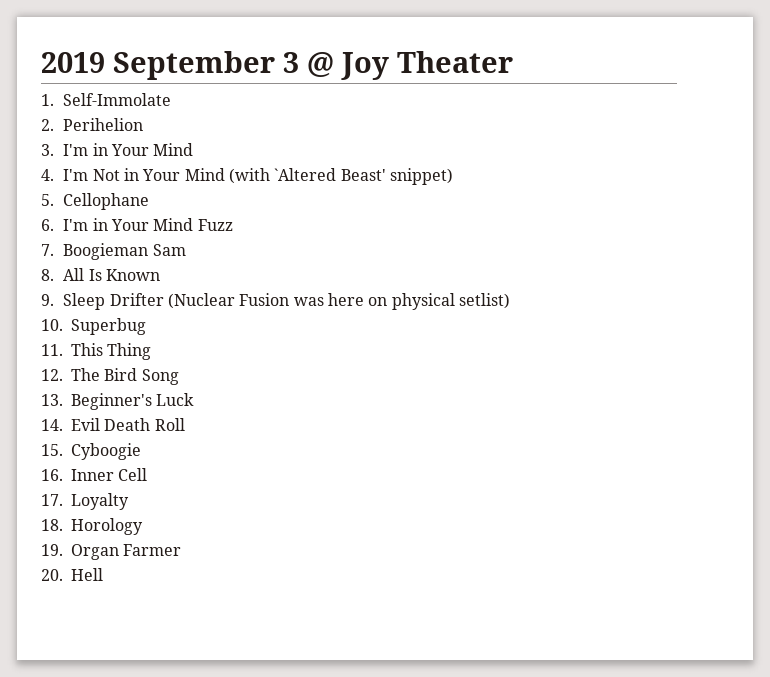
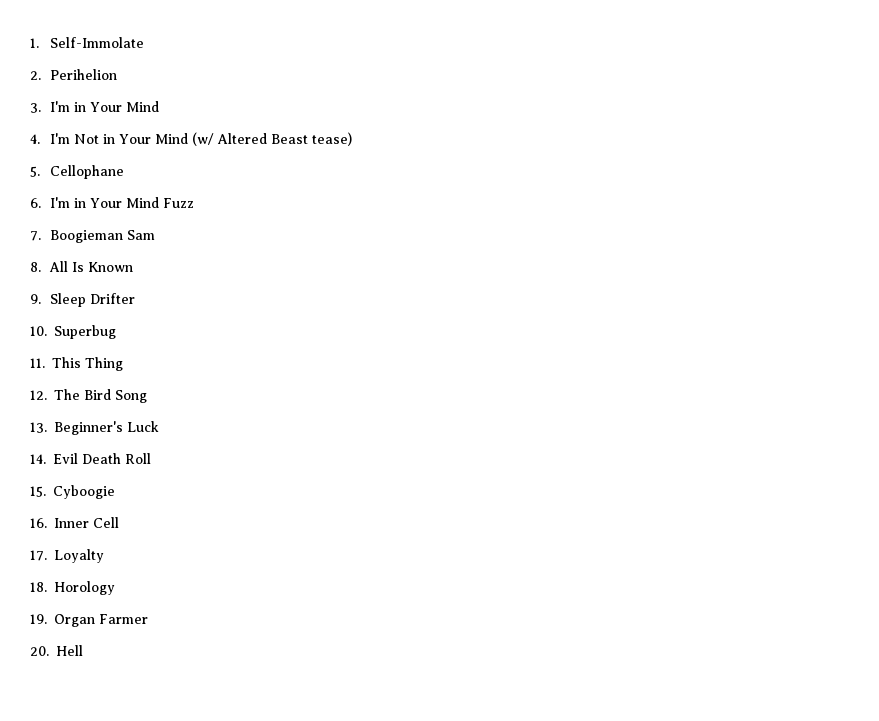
- 2019 September 3 @ Joy Theater
- 4. I'm Not in Your Mind (with `Altered Beast' snippet)
+ 4. I'm Not in Your Mind (w/ Altered Beast tease)
- 9. Sleep Drifter (Nuclear Fusion was here on physical setlist)
+ 9. Sleep Drifter

